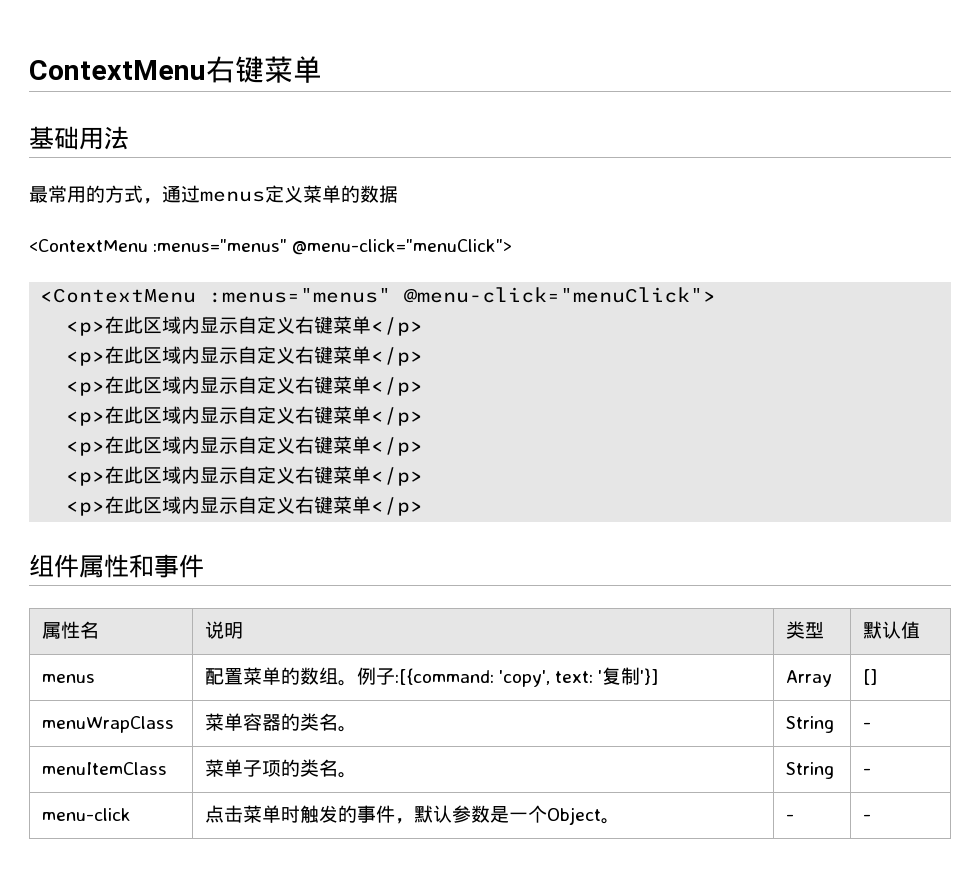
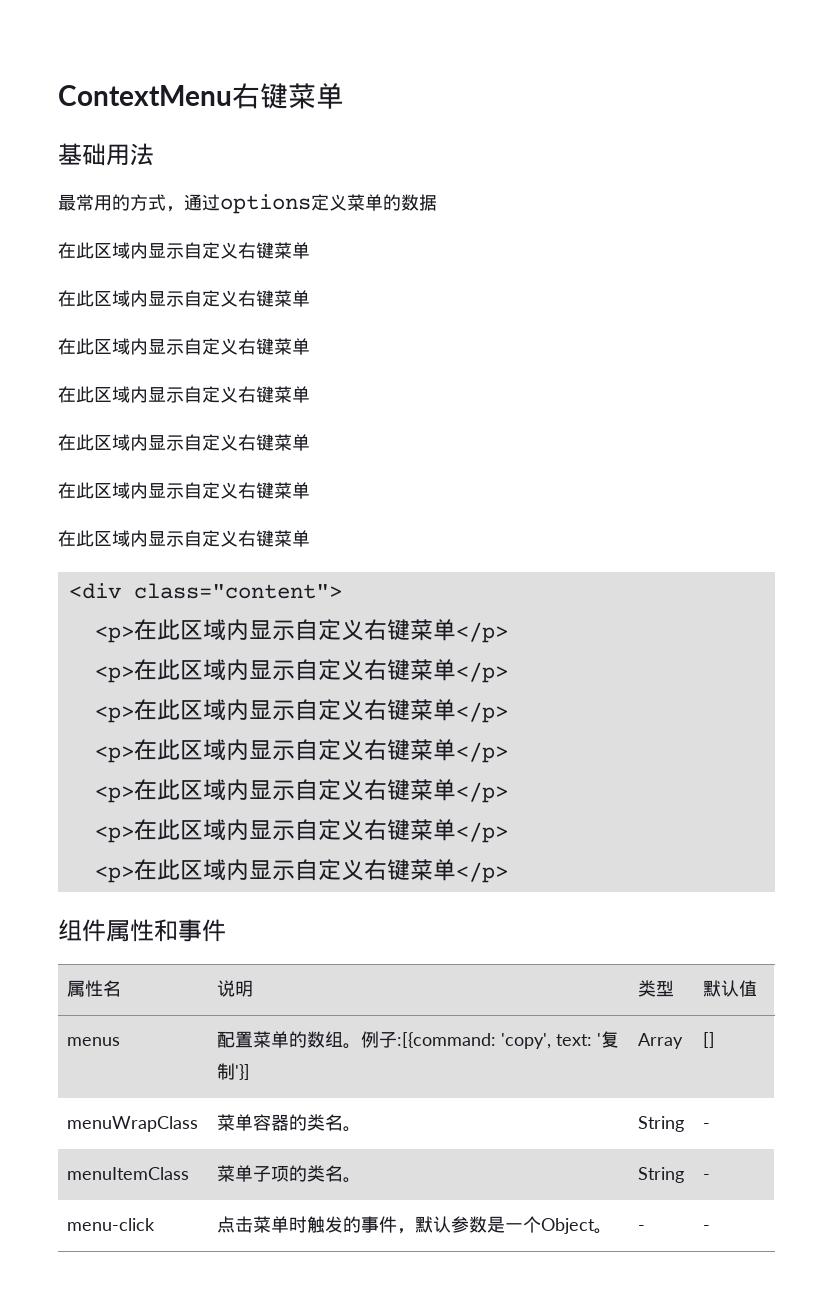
- 最常用的方式，通过menus定义菜单的数据
- <ContextMenu :menus="menus" @menu-click="menuClick">
- <ContextMenu :menus="menus" @menu-click="menuClick">
+ 最常用的方式，通过options定义菜单的数据
+ 在此区域内显示自定义右键菜单
+ 在此区域内显示自定义右键菜单
+ 在此区域内显示自定义右键菜单
+ 在此区域内显示自定义右键菜单
+ 在此区域内显示自定义右键菜单
+ 在此区域内显示自定义右键菜单
+ 在此区域内显示自定义右键菜单
+ <div class="content">

